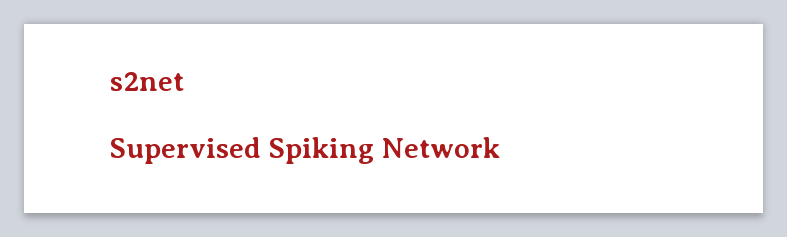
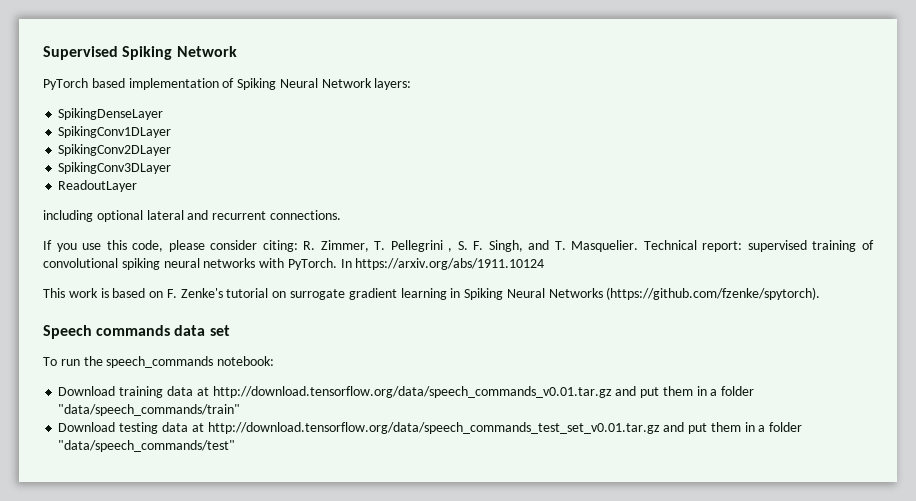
- s2net
+ PyTorch based implementation of Spiking Neural Network layers:
+ SpikingDenseLayer
+ SpikingConv1DLayer
+ SpikingConv2DLayer
+ SpikingConv3DLayer
+ ReadoutLayer
+ including optional lateral and recurrent connections.
+ If you use this code, please consider citing: R. Zimmer, T. Pellegrini , S. F. Singh, and T. Masquelier. Technical report: supervised training of convolutional spiking neural networks with PyTorch. In https://arxiv.org/abs/1911.10124
+ This work is based on F. Zenke's tutorial on surrogate gradient learning in Spiking Neural Networks (https://github.com/fzenke/spytorch).
+ Speech commands data set
+ To run the speech_commands notebook:
+ Download training data at http://download.tensorflow.org/data/speech_commands_v0.01.tar.gz and put them in a folder "data/speech_commands/train"
+ Download testing data at http://download.tensorflow.org/data/speech_commands_test_set_v0.01.tar.gz and put them in a folder "data/speech_commands/test"

